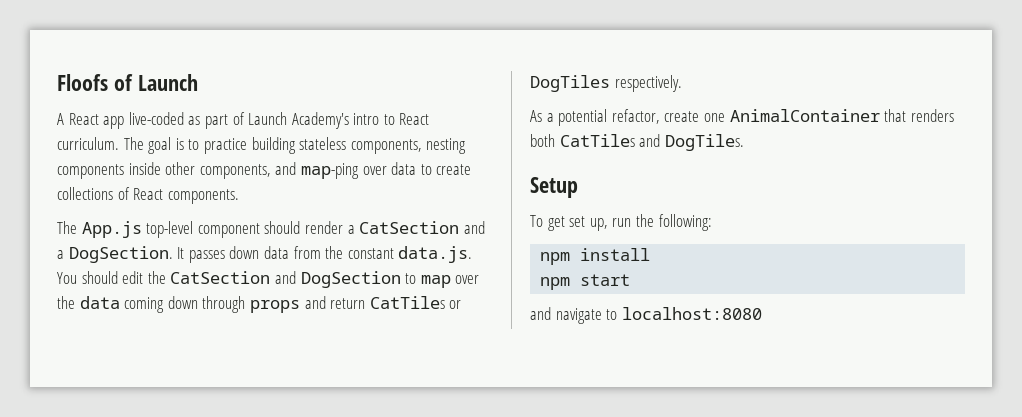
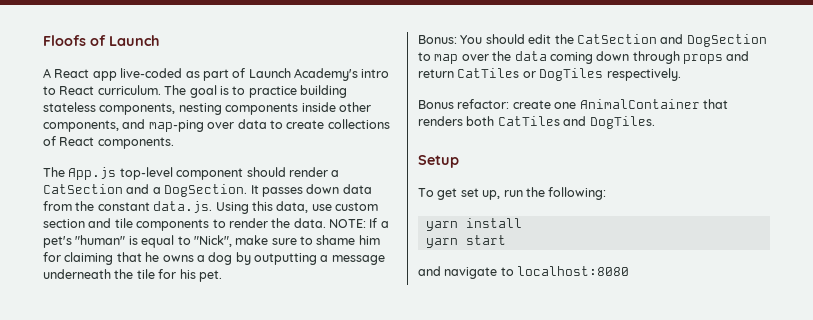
- It passes down data from the constant data.js. You should edit the CatSection and DogSection to map over the data coming down through props and return CatTiles or DogTiles respectively.
+ It passes down data from the constant data.js. Using this data, use custom section and tile components to render the data. NOTE: If a pet's "human" is equal to "Nick", make sure to shame him for claiming that he owns a dog by outputting a message underneath the tile for his pet.
+ Bonus: You should edit the CatSection and DogSection to map over the data coming down through props and return CatTiles or DogTiles respectively.
- As a potential refactor, create one AnimalContainer that renders both CatTiles and DogTiles.
+ Bonus refactor: create one AnimalContainer that renders both CatTiles and DogTiles.
- npm install
+ yarn install
- npm start
+ yarn start

